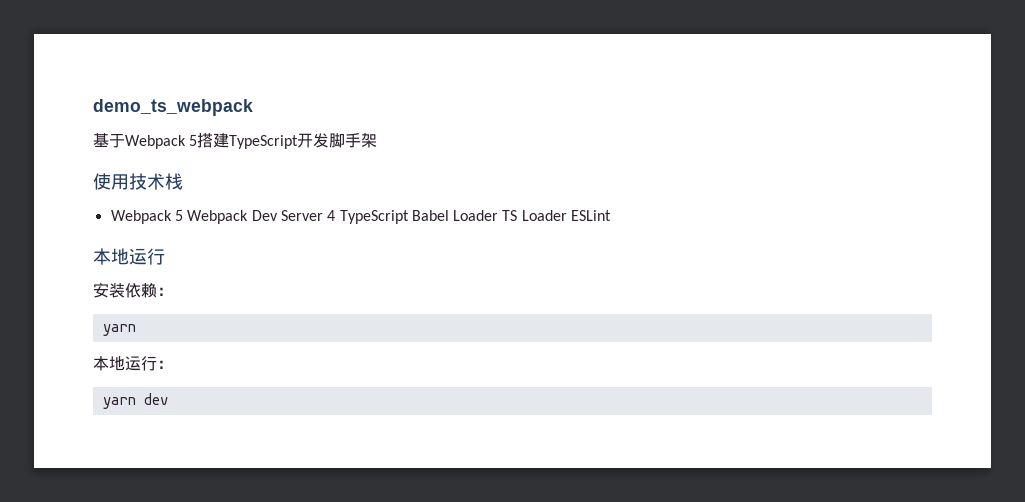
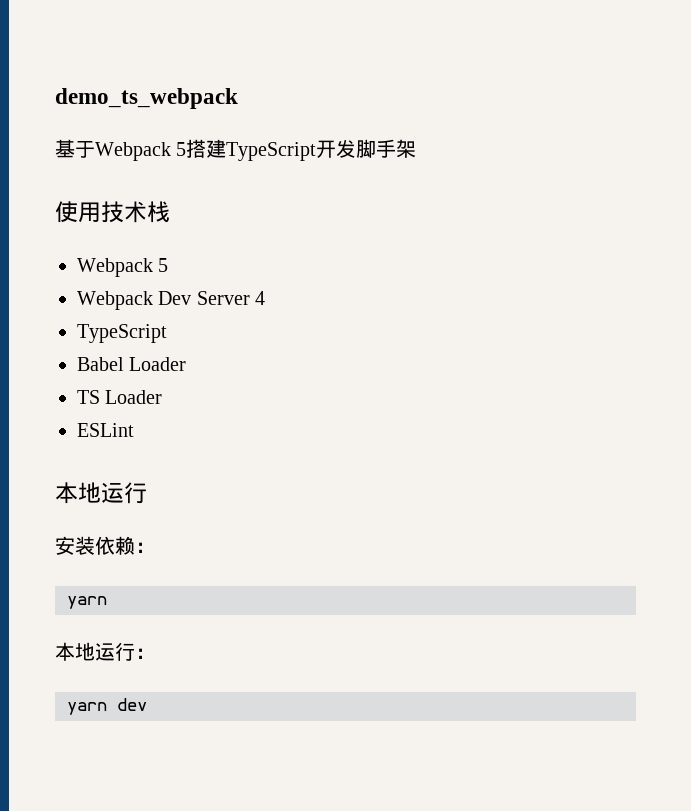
  使用技术栈
- Webpack 5 Webpack Dev Server 4 TypeScript Babel Loader TS Loader ESLint
+ Webpack 5
+ Webpack Dev Server 4
+ TypeScript
+ Babel Loader
+ TS Loader
+ ESLint

